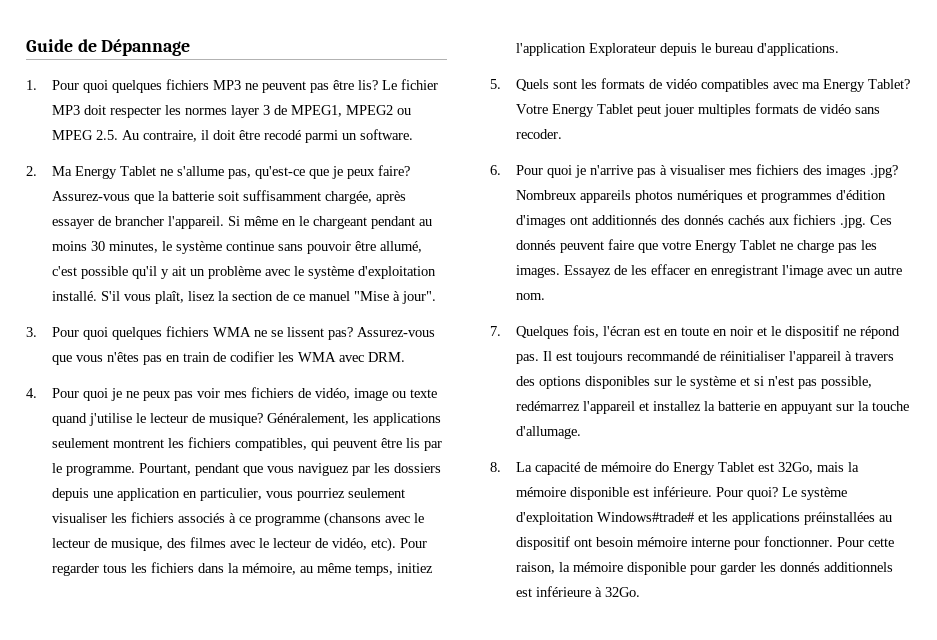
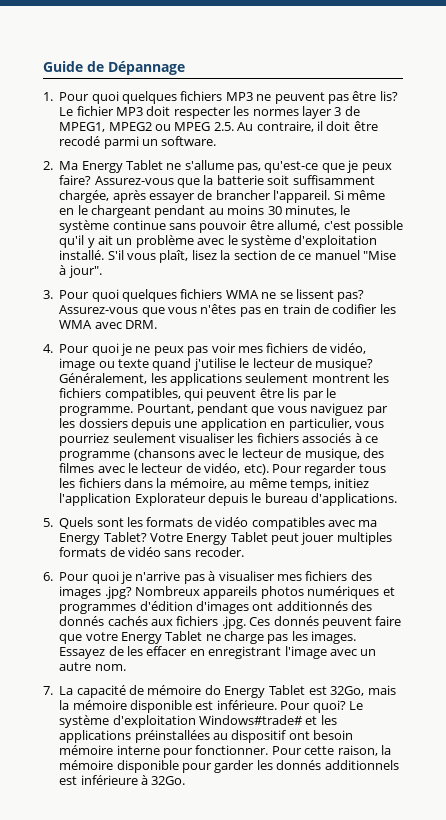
- 7. Quelques fois, l'écran est en toute en noir et le dispositif ne répond pas. Il est toujours recommandé de réinitialiser l'appareil à travers des options disponibles sur le système et si n'est pas possible, redémarrez l'appareil et installez la batterie en appuyant sur la touche d'allumage.
- 8. La capacité de mémoire do Energy Tablet est 32Go, mais la mémoire disponible est inférieure.
+ 7. La capacité de mémoire do Energy Tablet est 32Go, mais la mémoire disponible est inférieure.

